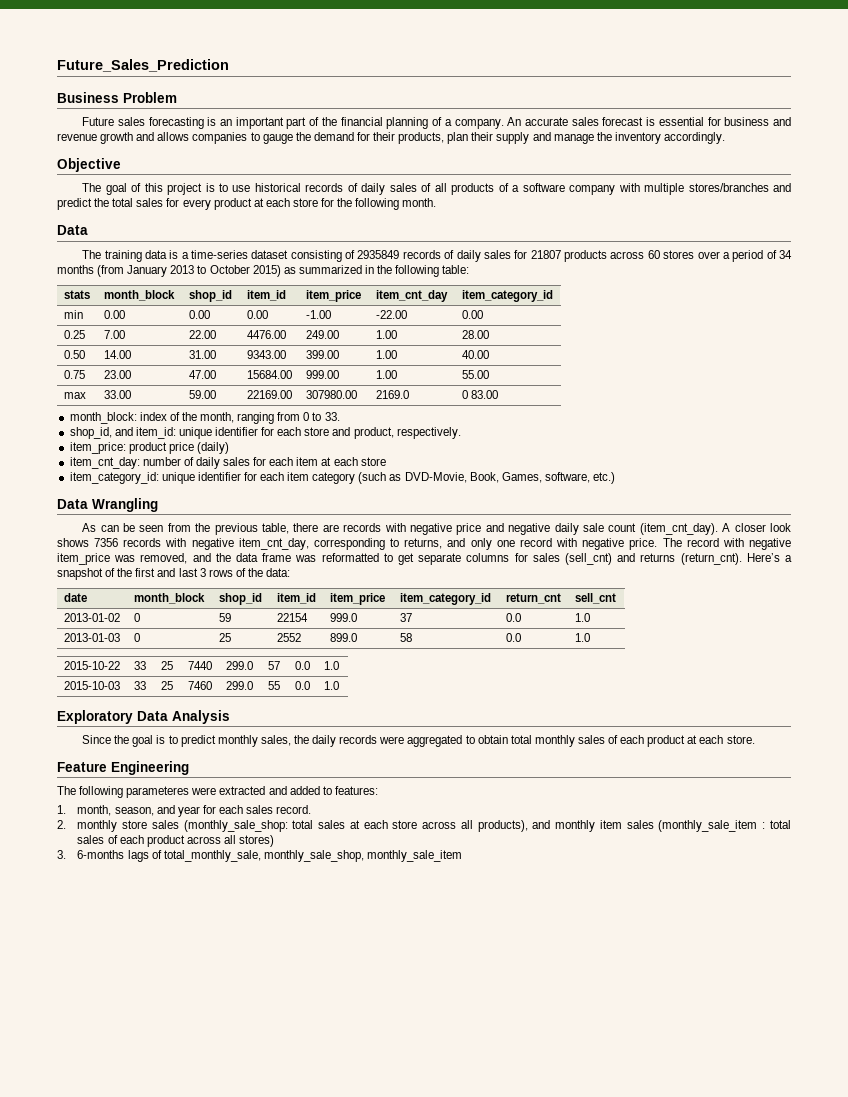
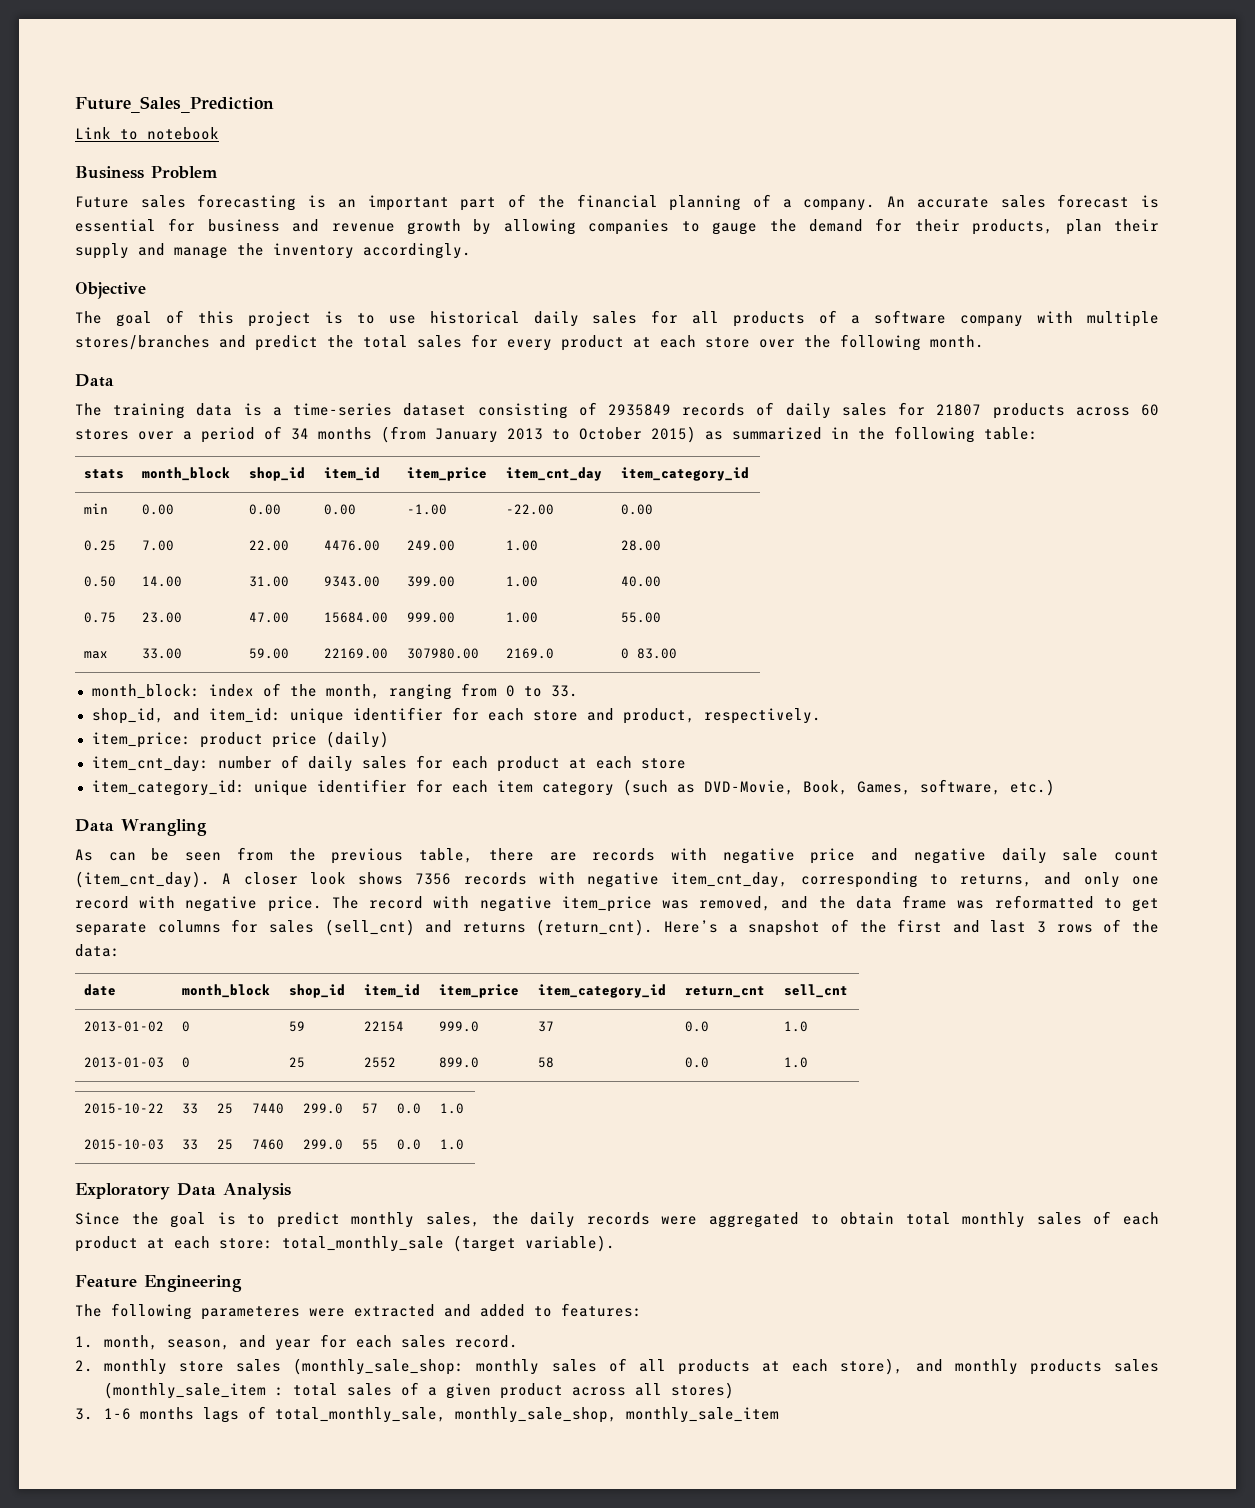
+ Link to notebook
- An accurate sales forecast is essential for business and revenue growth and allows companies to gauge the demand for their products, plan their supply and manage the inventory accordingly.
+ An accurate sales forecast is essential for business and revenue growth by allowing companies to gauge the demand for their products, plan their supply and manage the inventory accordingly.
- The goal of this project is to use historical records of daily sales of all products of a software company with multiple stores/branches and predict the total sales for every product at each store for the following month.
+ The goal of this project is to use historical daily sales for all products of a software company with multiple stores/branches and predict the total sales for every product at each store over the following month.
- item_cnt_day: number of daily sales for each item at each store
+ item_cnt_day: number of daily sales for each product at each store
- Since the goal is to predict monthly sales, the daily records were aggregated to obtain total monthly sales of each product at each store.
+ Since the goal is to predict monthly sales, the daily records were aggregated to obtain total monthly sales of each product at each store: total_monthly_sale (target variable).
- 2. monthly store sales (monthly_sale_shop: total sales at each store across all products), and monthly item sales (monthly_sale_item : total sales of each product across all stores)
+ 2. monthly store sales (monthly_sale_shop: monthly sales of all products at each store), and monthly products sales (monthly_sale_item : total sales of a given product across all stores)
- 3. 6-months lags of total_monthly_sale, monthly_sale_shop, monthly_sale_item
+ 3. 1-6 months lags of total_monthly_sale, monthly_sale_shop, monthly_sale_item

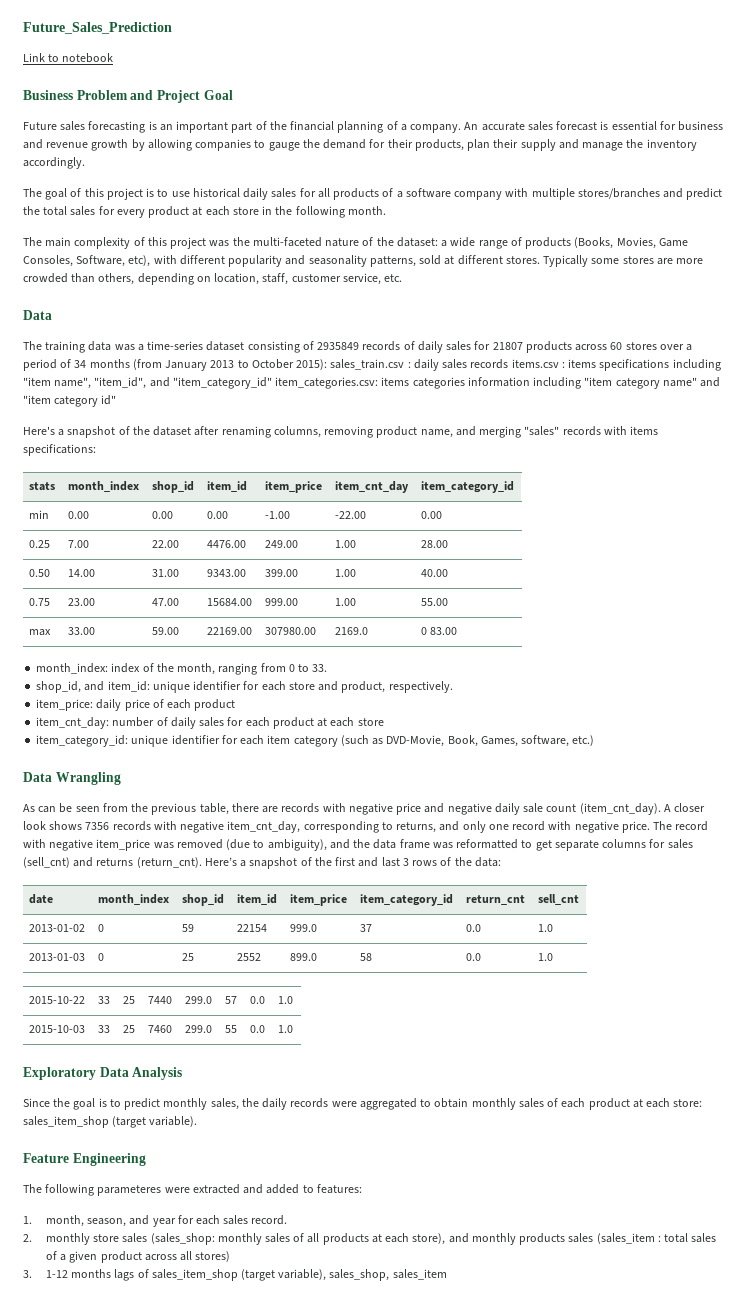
- Business Problem
+ Business Problem and Project Goal
- Objective
- The goal of this project is to use historical daily sales for all products of a software company with multiple stores/branches and predict the total sales for every product at each store over the following month.
+ The goal of this project is to use historical daily sales for all products of a software company with multiple stores/branches and predict the total sales for every product at each store in the following month.
+ The main complexity of this project was the multi-faceted nature of the dataset: a wide range of products (Books, Movies, Game Consoles, Software, etc), with different popularity and seasonality patterns, sold at different stores. Typically some stores are more crowded than others, depending on location, staff, customer service, etc.
- The training data is a time-series dataset consisting of 2935849 records of daily sales for 21807 products across 60 stores over a period of 34 months (from January 2013 to October 2015) as summarized in the following table:
+ The training data was a time-series dataset consisting of 2935849 records of daily sales for 21807 products across 60 stores over a period of 34 months (from January 2013 to October 2015): sales_train.csv : daily sales records items.csv : items specifications including "item name", "item_id", and "item_category_id" item_categories.csv: items categories information including "item category name" and "item category id"
+ Here's a snapshot of the dataset after renaming columns, removing product name, and merging "sales" records with items specifications:
- stats | month_block | shop_id | item_id | item_price | item_cnt_day | item_category_id
+ stats | month_index | shop_id | item_id | item_price | item_cnt_day | item_category_id
- month_block: index of the month, ranging from 0 to 33.
+ month_index: index of the month, ranging from 0 to 33.
- item_price: product price (daily)
+ item_price: daily price of each product
- The record with negative item_price was removed, and the data frame was reformatted to get separate columns for sales (sell_cnt) and returns (return_cnt).
+ The record with negative item_price was removed (due to ambiguity), and the data frame was reformatted to get separate columns for sales (sell_cnt) and returns (return_cnt).
- date | month_block | shop_id | item_id | item_price | item_category_id | return_cnt | sell_cnt
+ date | month_index | shop_id | item_id | item_price | item_category_id | return_cnt | sell_cnt
- Since the goal is to predict monthly sales, the daily records were aggregated to obtain total monthly sales of each product at each store: total_monthly_sale (target variable).
+ Since the goal is to predict monthly sales, the daily records were aggregated to obtain monthly sales of each product at each store: sales_item_shop (target variable).
- 2. monthly store sales (monthly_sale_shop: monthly sales of all products at each store), and monthly products sales (monthly_sale_item : total sales of a given product across all stores)
+ 2. monthly store sales (sales_shop: monthly sales of all products at each store), and monthly products sales (sales_item : total sales of a given product across all stores)
- 3. 1-6 months lags of total_monthly_sale, monthly_sale_shop, monthly_sale_item
+ 3. 1-12 months lags of sales_item_shop (target variable), sales_shop, sales_item

